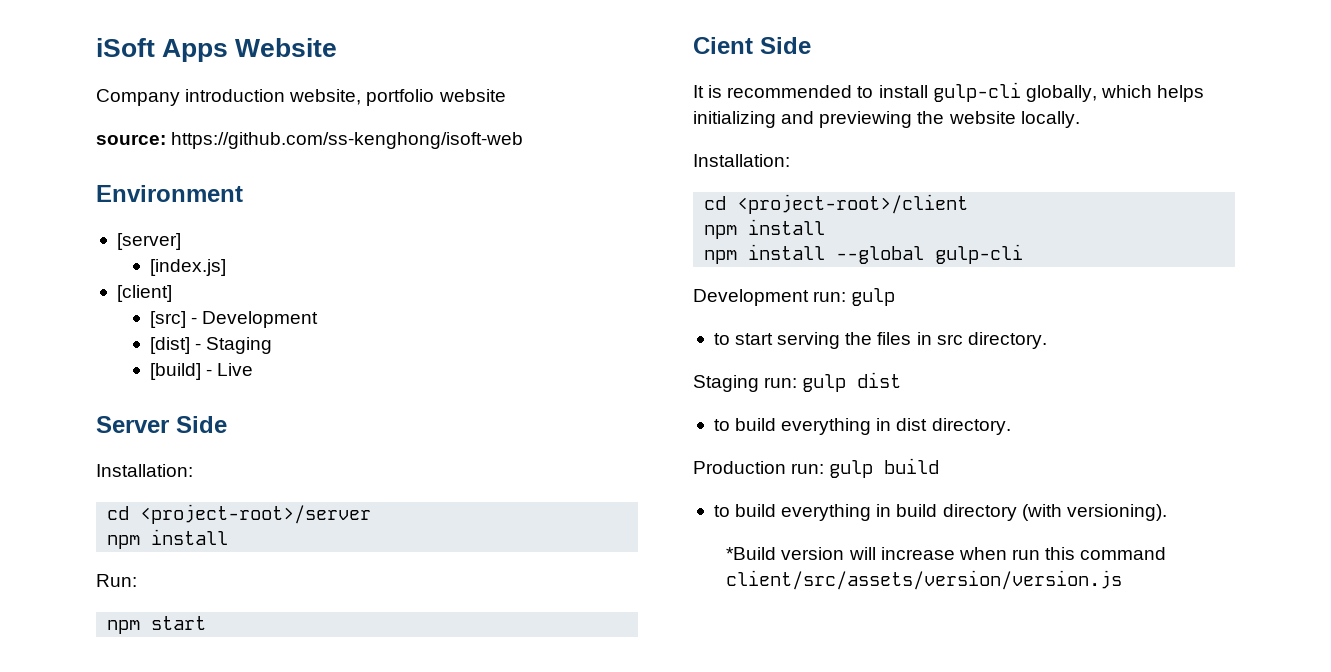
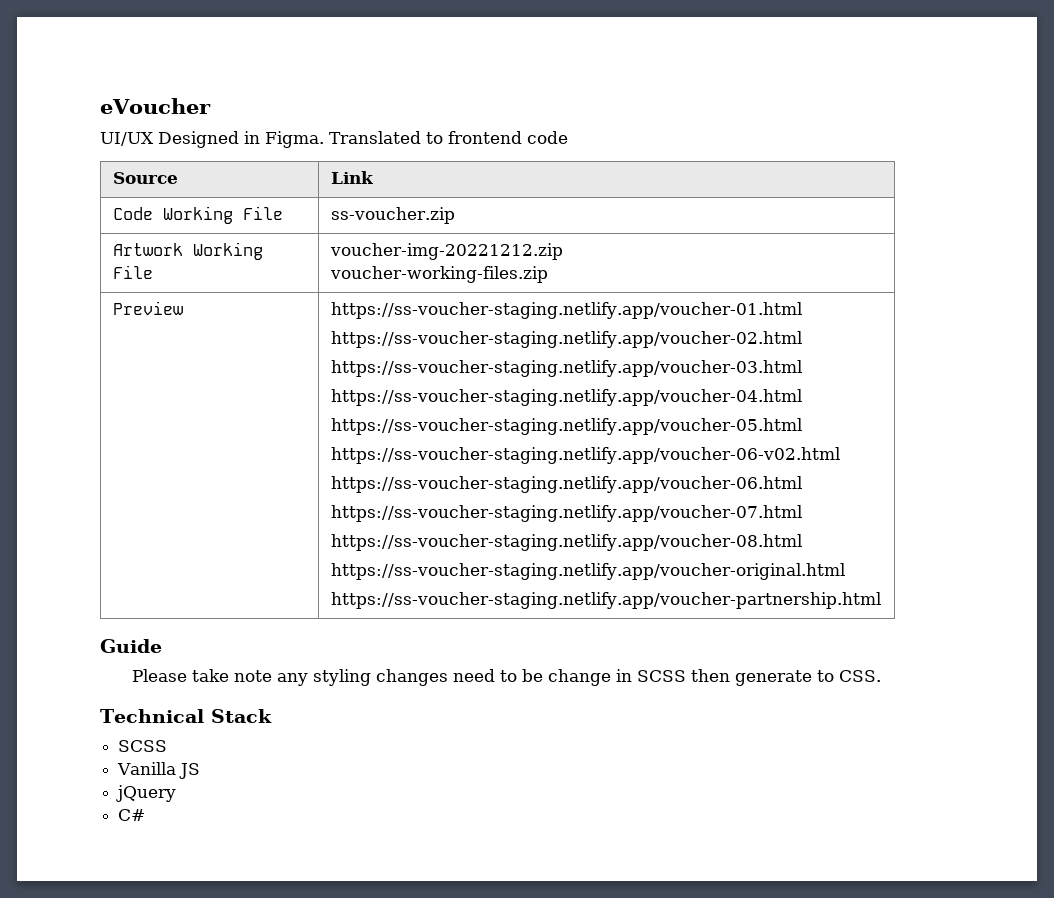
- iSoft Apps Website
- Company introduction website, portfolio website
- source: https://github.com/ss-kenghong/isoft-web
- Environment
- [server]
- [index.js]
- [client]
- [src] - Development
- [dist] - Staging
- [build] - Live
- Server Side
- Installation:
- cd <project-root>/server
- npm install
- Run:
- npm start
- Cient Side
- It is recommended to install gulp-cli globally, which helps initializing and previewing the website locally.
- Installation:
- cd <project-root>/client
- npm install
- npm install --global gulp-cli
- Development run: gulp
- to start serving the files in src directory.
- Staging run: gulp dist
- to build everything in dist directory.
- Production run: gulp build
- to build everything in build directory (with versioning).
- *Build version will increase when run this command client/src/assets/version/version.js
+ eVoucher
+ UI/UX Designed in Figma. Translated to frontend code
+ Source | Link
+ Code Working File | ss-voucher.zip
+ Artwork Working File | voucher-img-20221212.zip
+ voucher-working-files.zip
+ Preview | https://ss-voucher-staging.netlify.app/voucher-01.html
+ https://ss-voucher-staging.netlify.app/voucher-02.html
+ https://ss-voucher-staging.netlify.app/voucher-03.html
+ https://ss-voucher-staging.netlify.app/voucher-04.html
+ https://ss-voucher-staging.netlify.app/voucher-05.html
+ https://ss-voucher-staging.netlify.app/voucher-06-v02.html
+ https://ss-voucher-staging.netlify.app/voucher-06.html
+ https://ss-voucher-staging.netlify.app/voucher-07.html
+ https://ss-voucher-staging.netlify.app/voucher-08.html
+ https://ss-voucher-staging.netlify.app/voucher-original.html
+ https://ss-voucher-staging.netlify.app/voucher-partnership.html
+ Guide
+ Please take note any styling changes need to be change in SCSS then generate to CSS.
+ Technical Stack
+ SCSS
+ Vanilla JS
+ jQuery
+ C#

